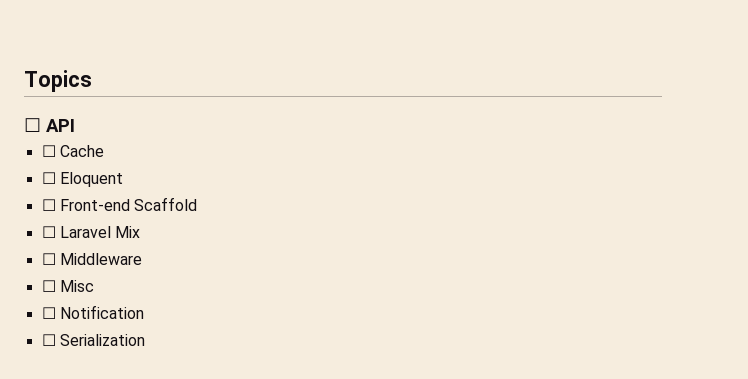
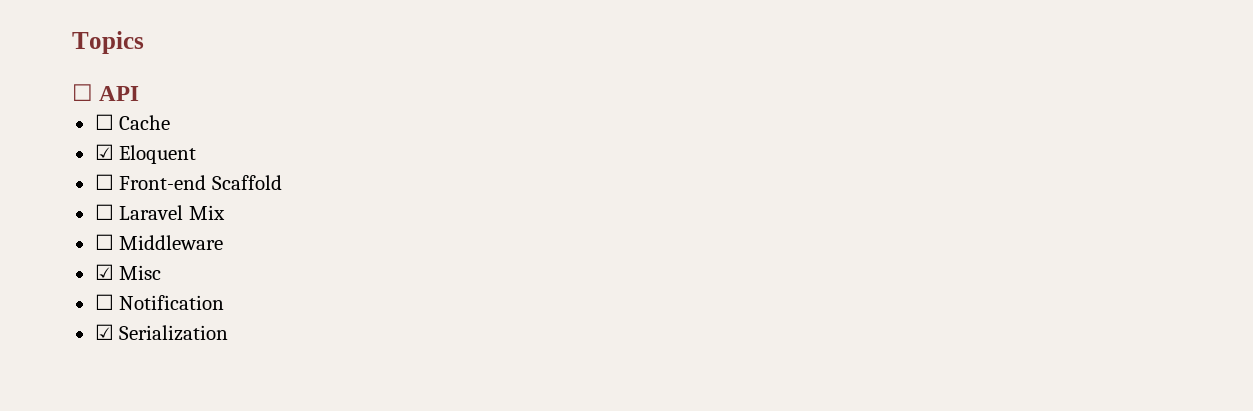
- ☐ Eloquent
+ ☑ Eloquent
- ☐ Misc
+ ☑ Misc
- ☐ Serialization
+ ☑ Serialization

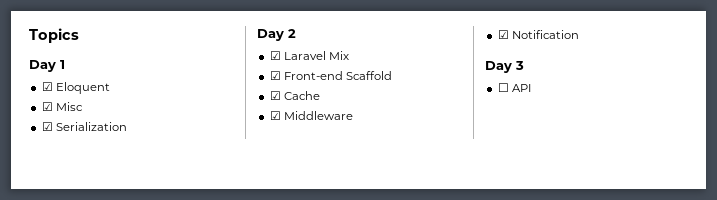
+ Day 1
+ ☑ Eloquent
+ ☑ Misc
+ ☑ Serialization
+ Day 2
+ ☑ Laravel Mix
+ ☑ Front-end Scaffold
+ ☑ Cache
+ ☑ Middleware
+ ☑ Notification
+ Day 3
  ☐ API
- ☐ Cache
- ☑ Eloquent
- ☐ Front-end Scaffold
- ☐ Laravel Mix
- ☐ Middleware
- ☑ Misc
- ☐ Notification
- ☑ Serialization

